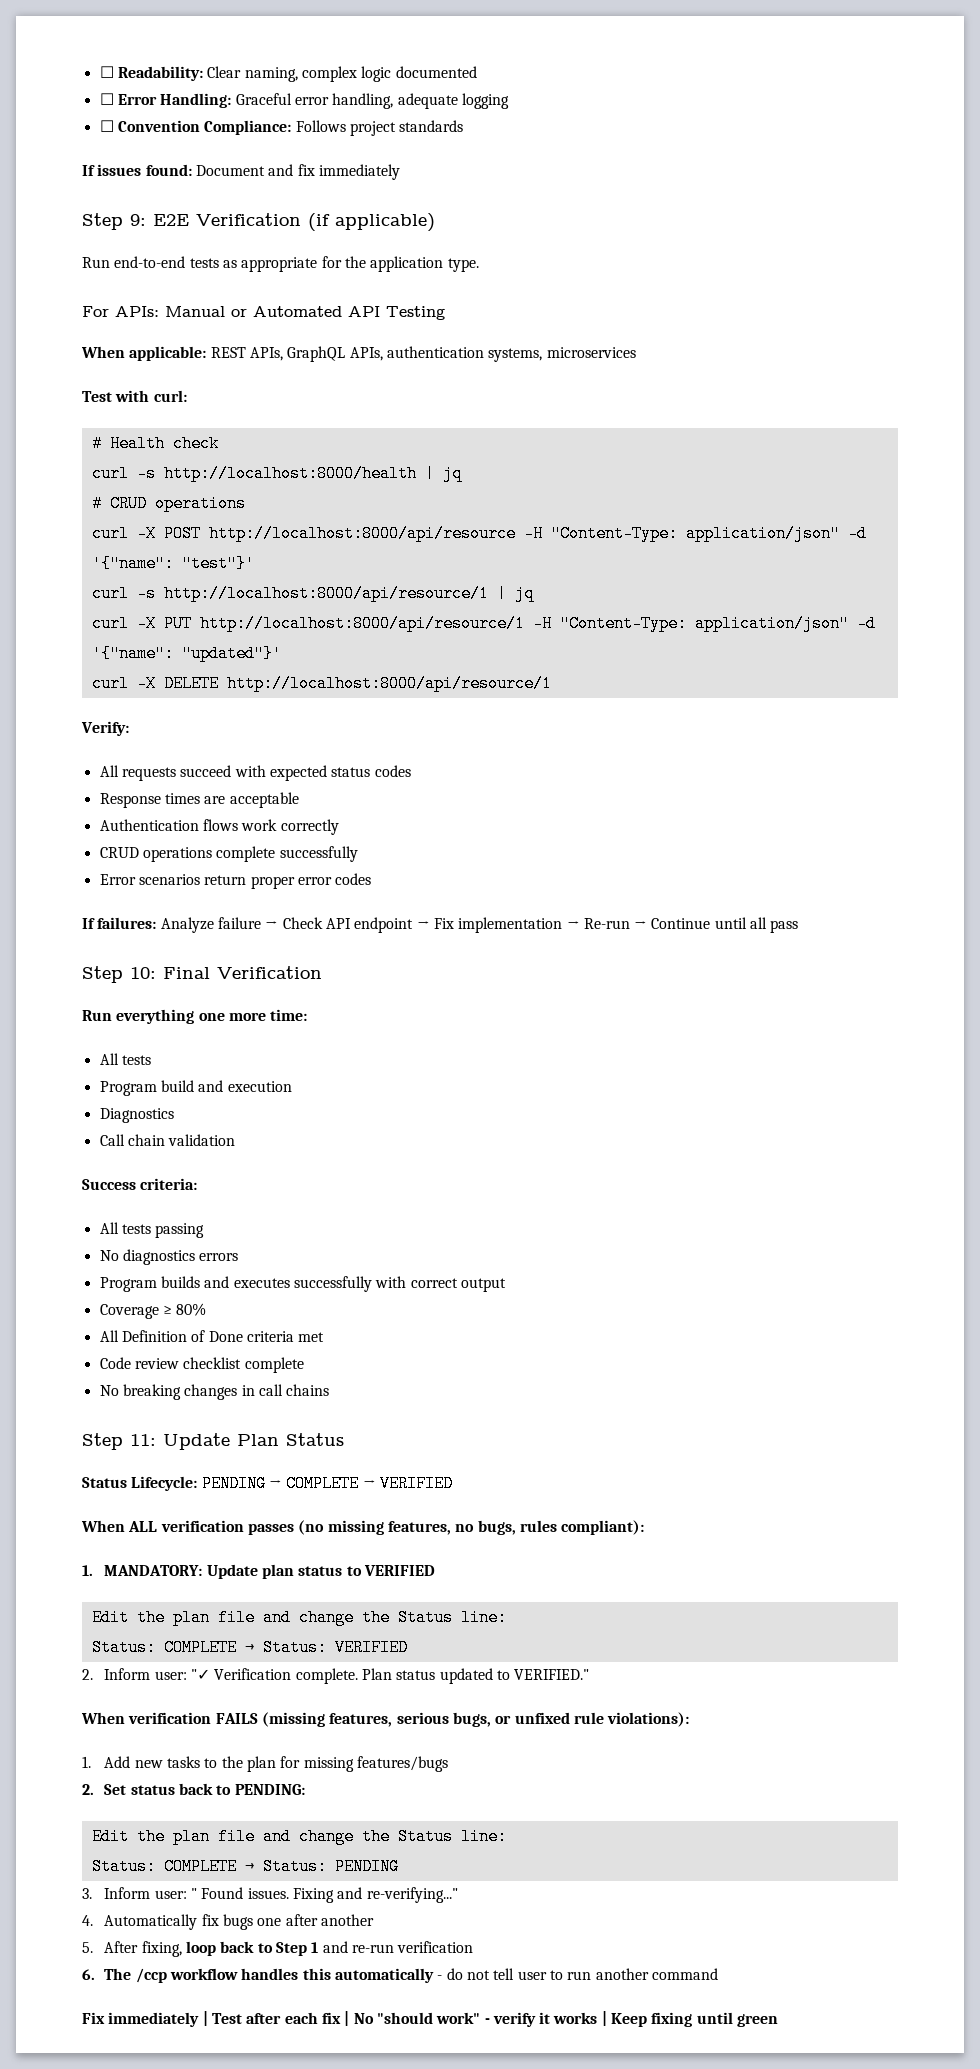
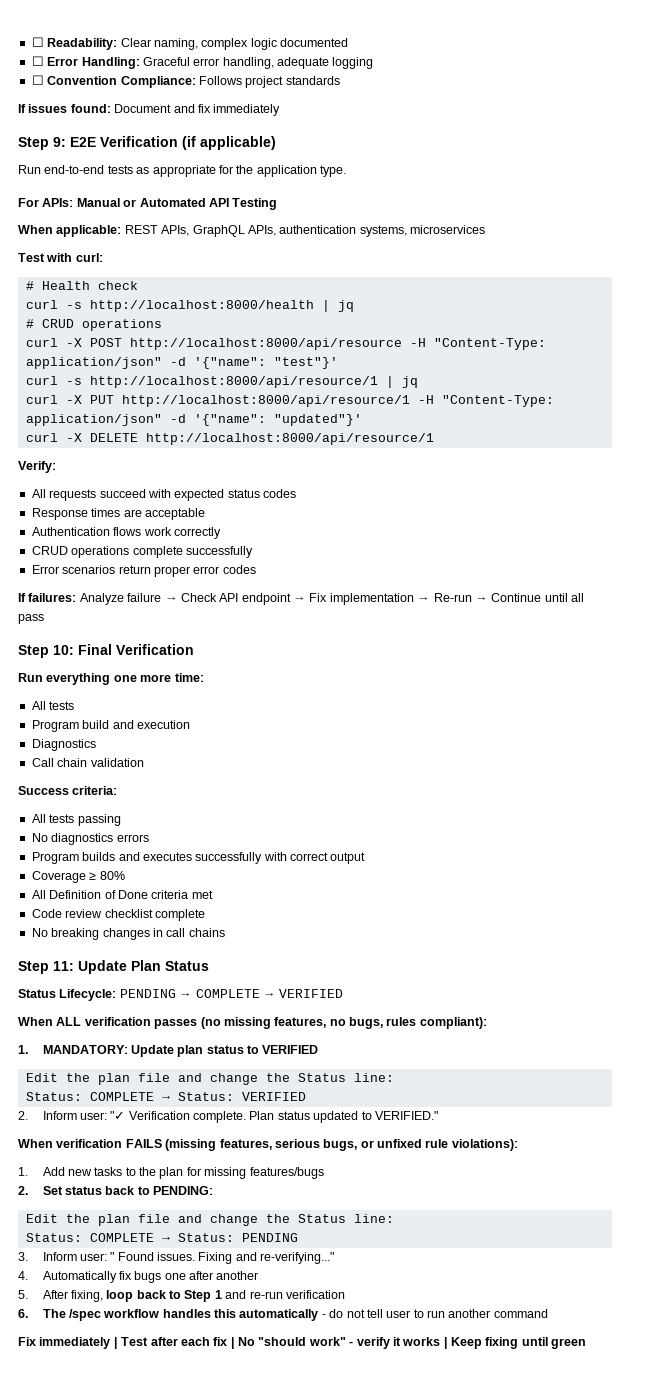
- 6. The /ccp workflow handles this automatically - do not tell user to run another command
+ 6. The /spec workflow handles this automatically - do not tell user to run another command

